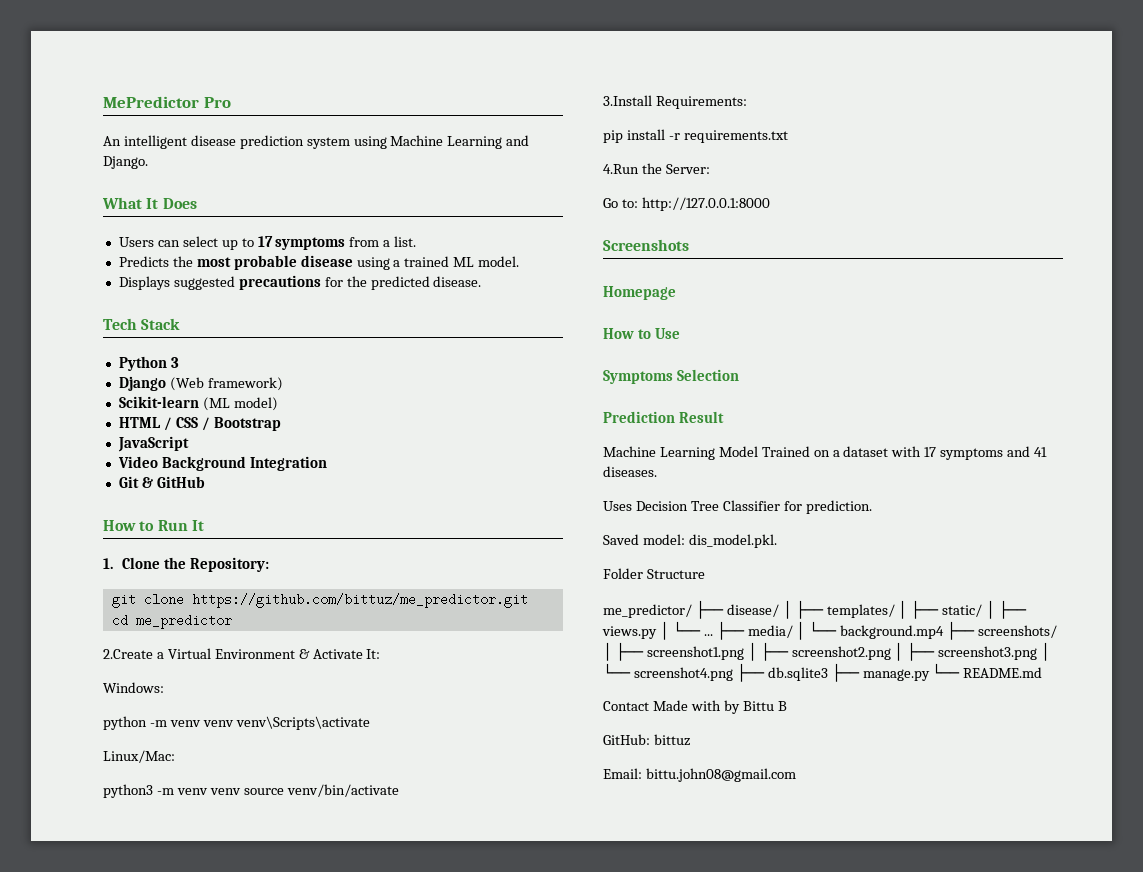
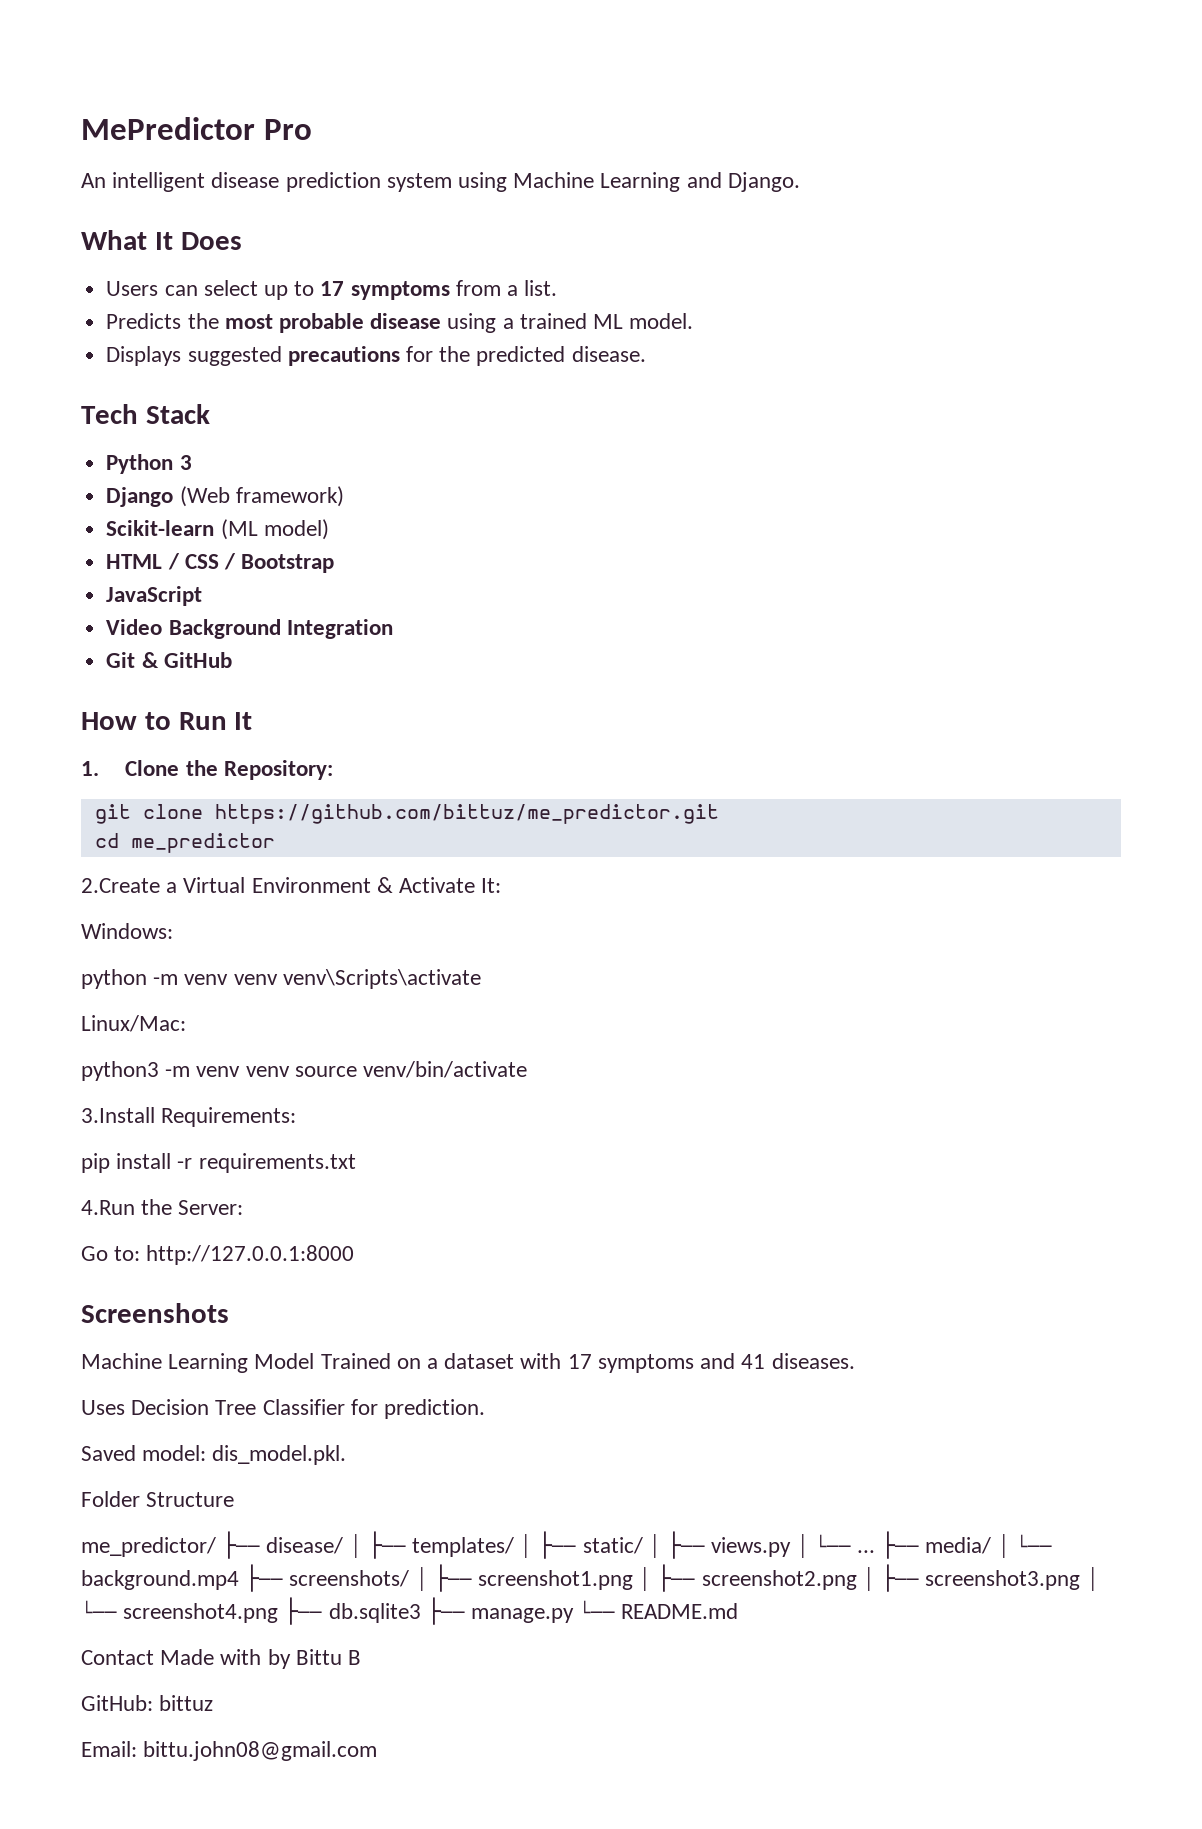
- Homepage
- How to Use
- Symptoms Selection
- Prediction Result

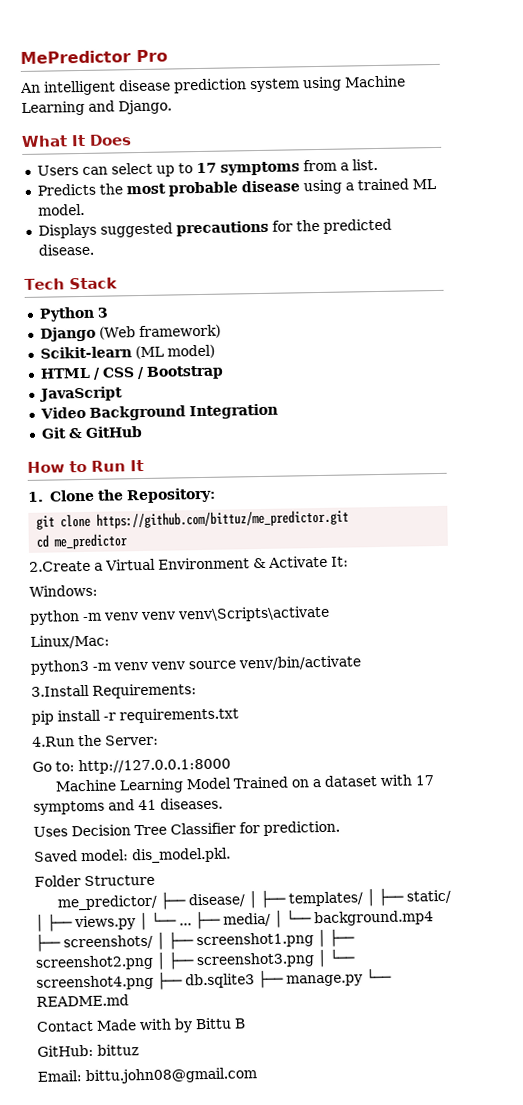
- Screenshots

